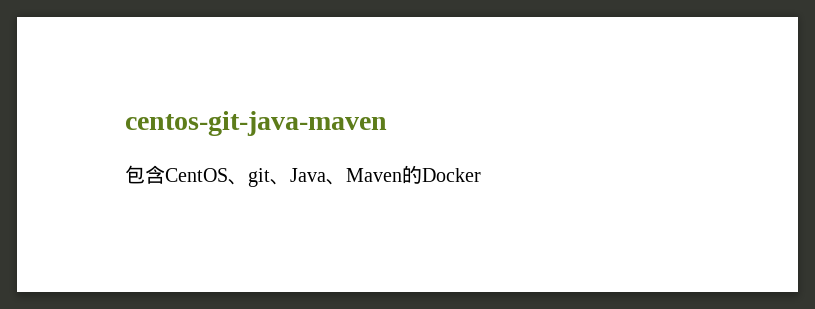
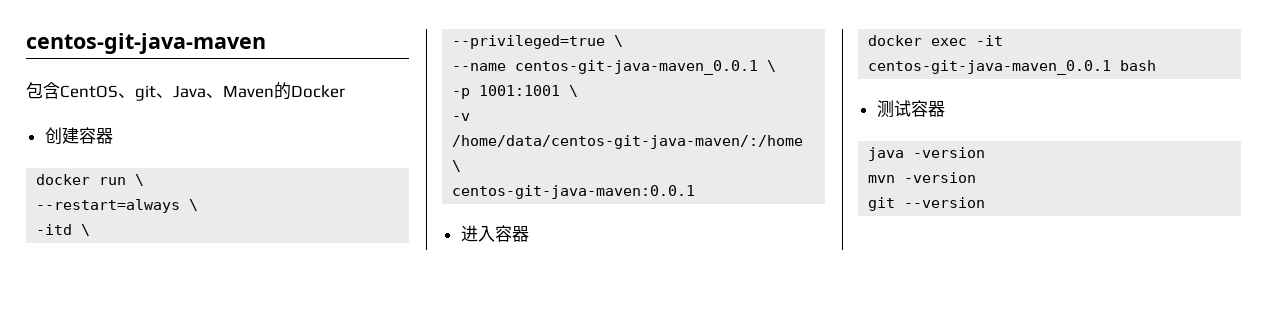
+ 创建容器
+ docker run \
+ --restart=always \
+ -itd \
+ --privileged=true \
+ --name centos-git-java-maven_0.0.1 \
+ -p 1001:1001 \
+ -v /home/data/centos-git-java-maven/:/home \
+ centos-git-java-maven:0.0.1
+ 进入容器
+ docker exec -it centos-git-java-maven_0.0.1 bash
+ 测试容器
+ java -version
+ mvn -version
+ git --version

